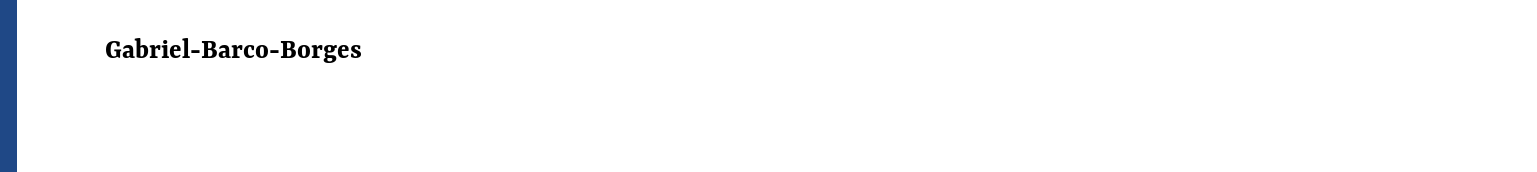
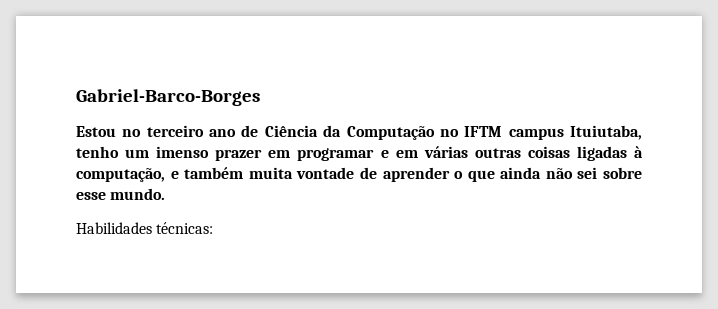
+ Estou no terceiro ano de Ciência da Computação no IFTM campus Ituiutaba, tenho um imenso prazer em programar e em várias outras coisas ligadas à computação, e também muita vontade de aprender o que ainda não sei sobre esse mundo.
+ Habilidades técnicas:

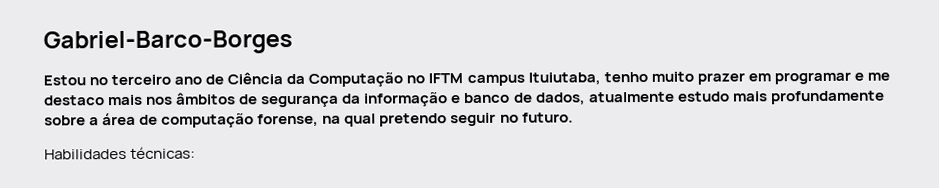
- Estou no terceiro ano de Ciência da Computação no IFTM campus Ituiutaba, tenho um imenso prazer em programar e em várias outras coisas ligadas à computação, e também muita vontade de aprender o que ainda não sei sobre esse mundo.
+ Estou no terceiro ano de Ciência da Computação no IFTM campus Ituiutaba, tenho muito prazer em programar e me destaco mais nos âmbitos de segurança da informação e banco de dados, atualmente estudo mais profundamente sobre a área de computação forense, na qual pretendo seguir no futuro.

